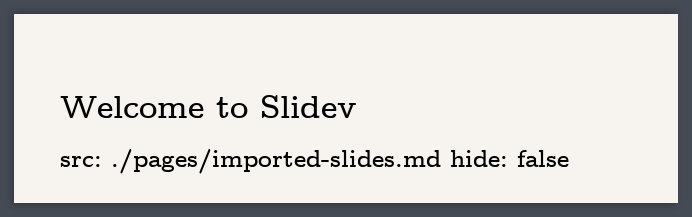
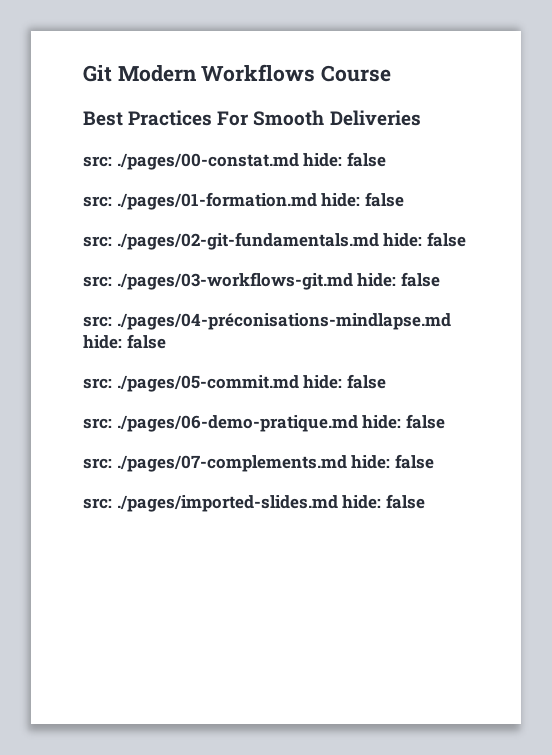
- Welcome to Slidev
+ Git Modern Workflows Course
+ Best Practices For Smooth Deliveries
+ src: ./pages/00-constat.md hide: false
+ src: ./pages/01-formation.md hide: false
+ src: ./pages/02-git-fundamentals.md hide: false
+ src: ./pages/03-workflows-git.md hide: false
+ src: ./pages/04-préconisations-mindlapse.md hide: false
+ src: ./pages/05-commit.md hide: false
+ src: ./pages/06-demo-pratique.md hide: false
+ src: ./pages/07-complements.md hide: false

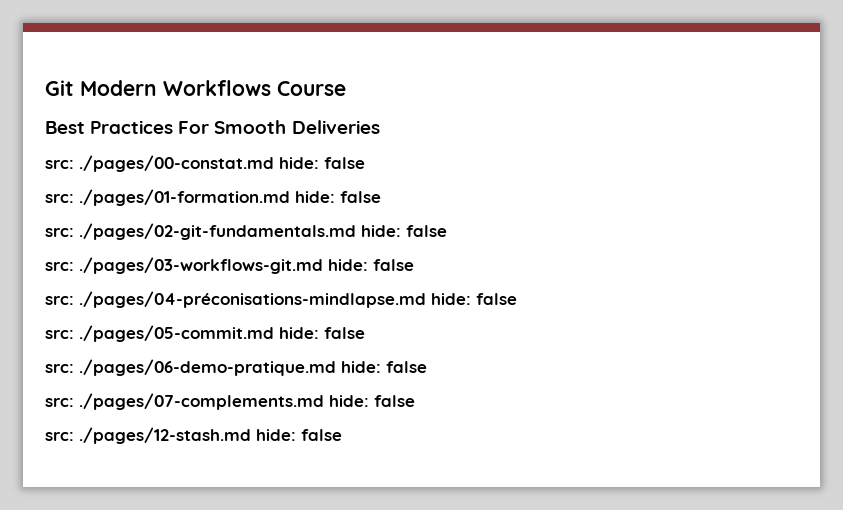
- src: ./pages/imported-slides.md hide: false
+ src: ./pages/12-stash.md hide: false

